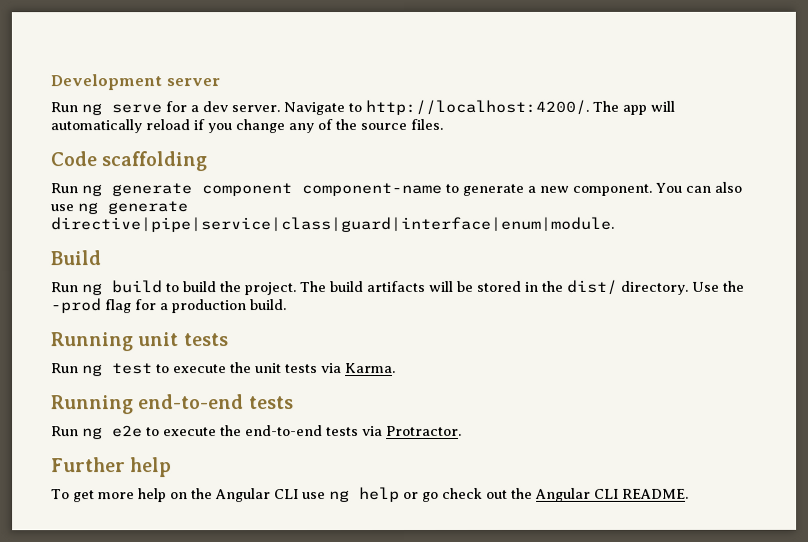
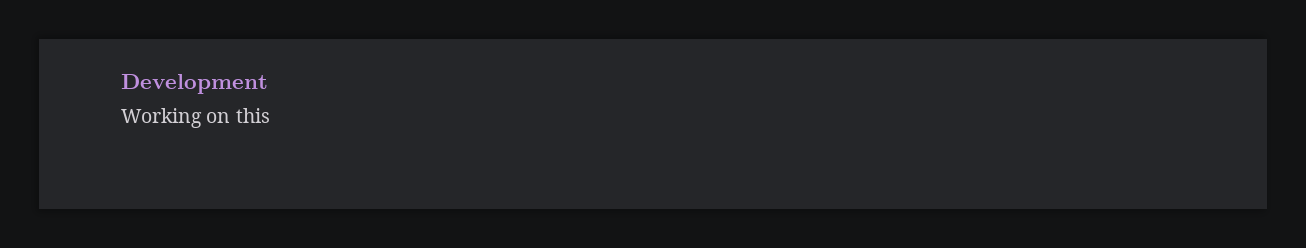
- Development server
- Run ng serve for a dev server. Navigate to http://localhost:4200/. The app will automatically reload if you change any of the source files.
- Code scaffolding
- Run ng generate component component-name to generate a new component. You can also use ng generate directive|pipe|service|class|guard|interface|enum|module.
- Build
- Run ng build to build the project. The build artifacts will be stored in the dist/ directory. Use the -prod flag for a production build.
- Running unit tests
- Run ng test to execute the unit tests via Karma.
- Running end-to-end tests
- Run ng e2e to execute the end-to-end tests via Protractor.
- Further help
- To get more help on the Angular CLI use ng help or go check out the Angular CLI README.
+ Development
+ Working on this

